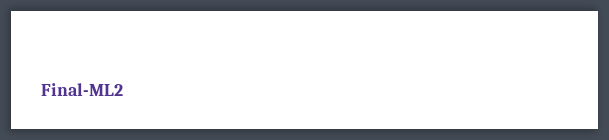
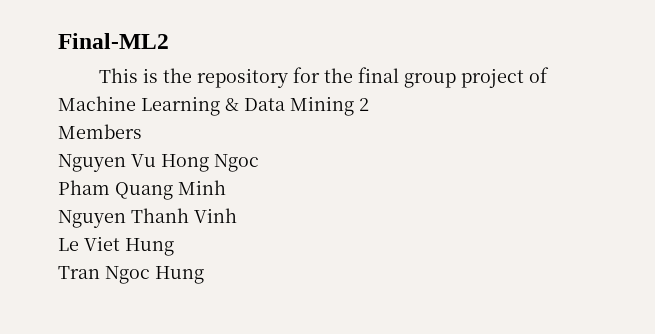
+ This is the repository for the final group project of Machine Learning & Data Mining 2
+ Members
+ Nguyen Vu Hong Ngoc
+ Pham Quang Minh
+ Nguyen Thanh Vinh
+ Le Viet Hung
+ Tran Ngoc Hung

